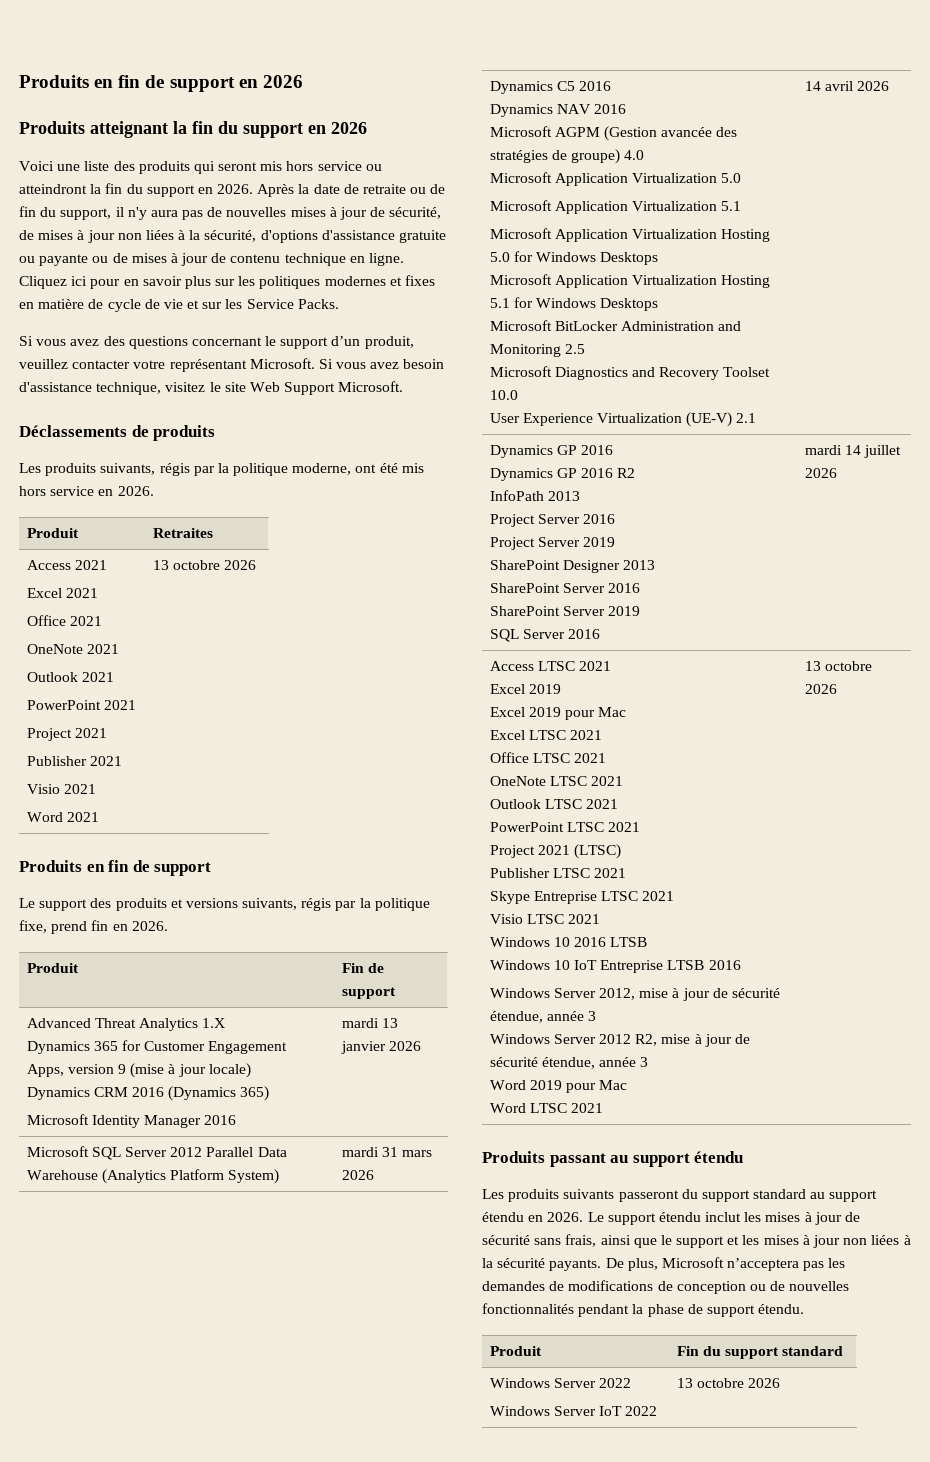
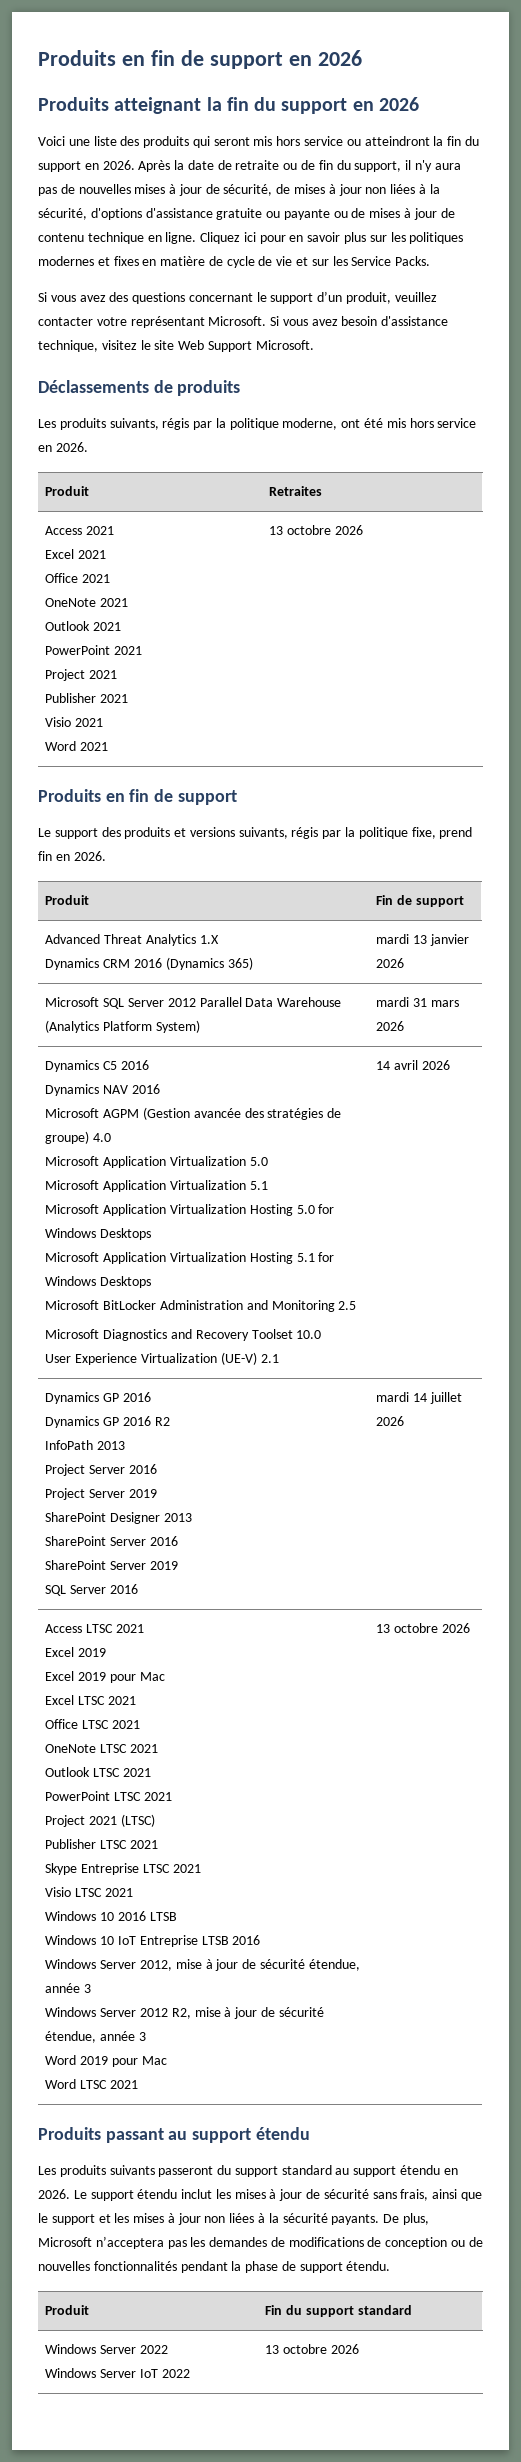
  Advanced Threat Analytics 1.X
- Dynamics 365 for Customer Engagement Apps, version 9 (mise à jour locale)
- Dynamics CRM 2016 (Dynamics 365)
- Microsoft Identity Manager 2016 | mardi 13 janvier 2026
+ Dynamics CRM 2016 (Dynamics 365) | mardi 13 janvier 2026

